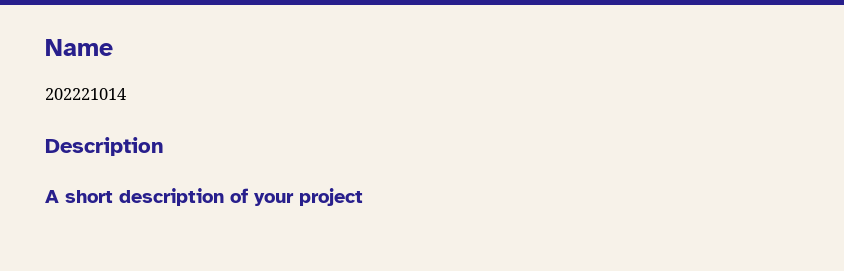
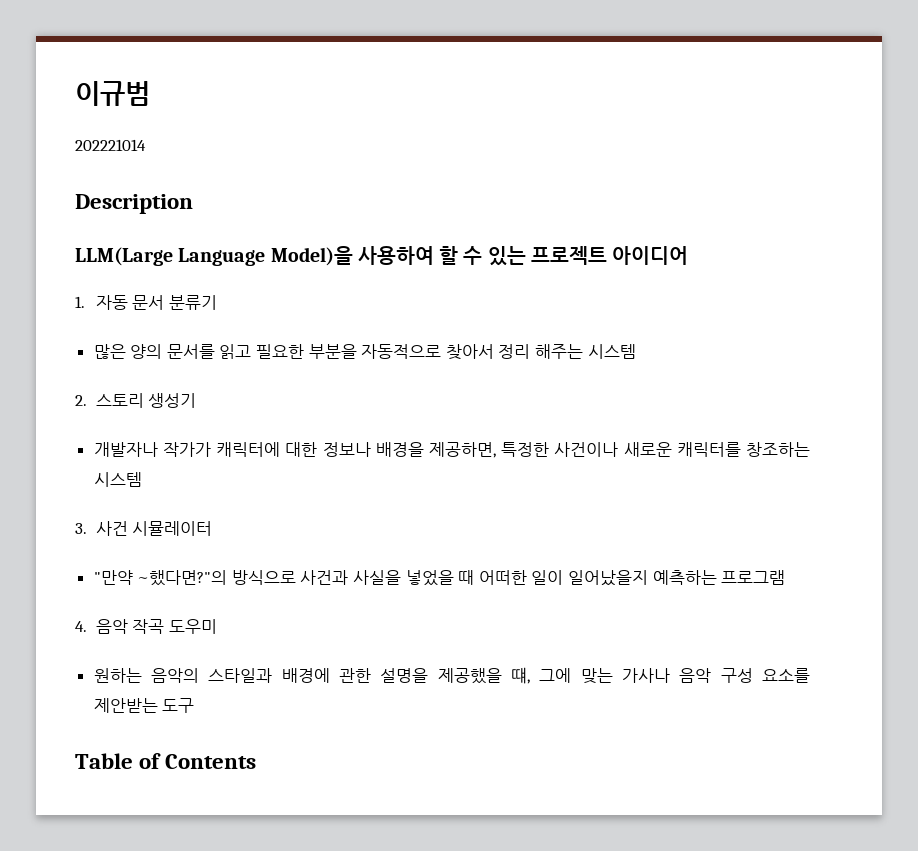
- Name
+ 이규범
- A short description of your project
+ LLM(Large Language Model)을 사용하여 할 수 있는 프로젝트 아이디어
+ 1. 자동 문서 분류기
+ 많은 양의 문서를 읽고 필요한 부분을 자동적으로 찾아서 정리 해주는 시스템
+ 2. 스토리 생성기
+ 개발자나 작가가 캐릭터에 대한 정보나 배경을 제공하면, 특정한 사건이나 새로운 캐릭터를 창조하는 시스템
+ 3. 사건 시뮬레이터
+ "만약 ~했다면?"의 방식으로 사건과 사실을 넣었을 때 어떠한 일이 일어났을지 예측하는 프로그램
+ 4. 음악 작곡 도우미
+ 원하는 음악의 스타일과 배경에 관한 설명을 제공했을 떄, 그에 맞는 가사나 음악 구성 요소를 제안받는 도구
+ Table of Contents

